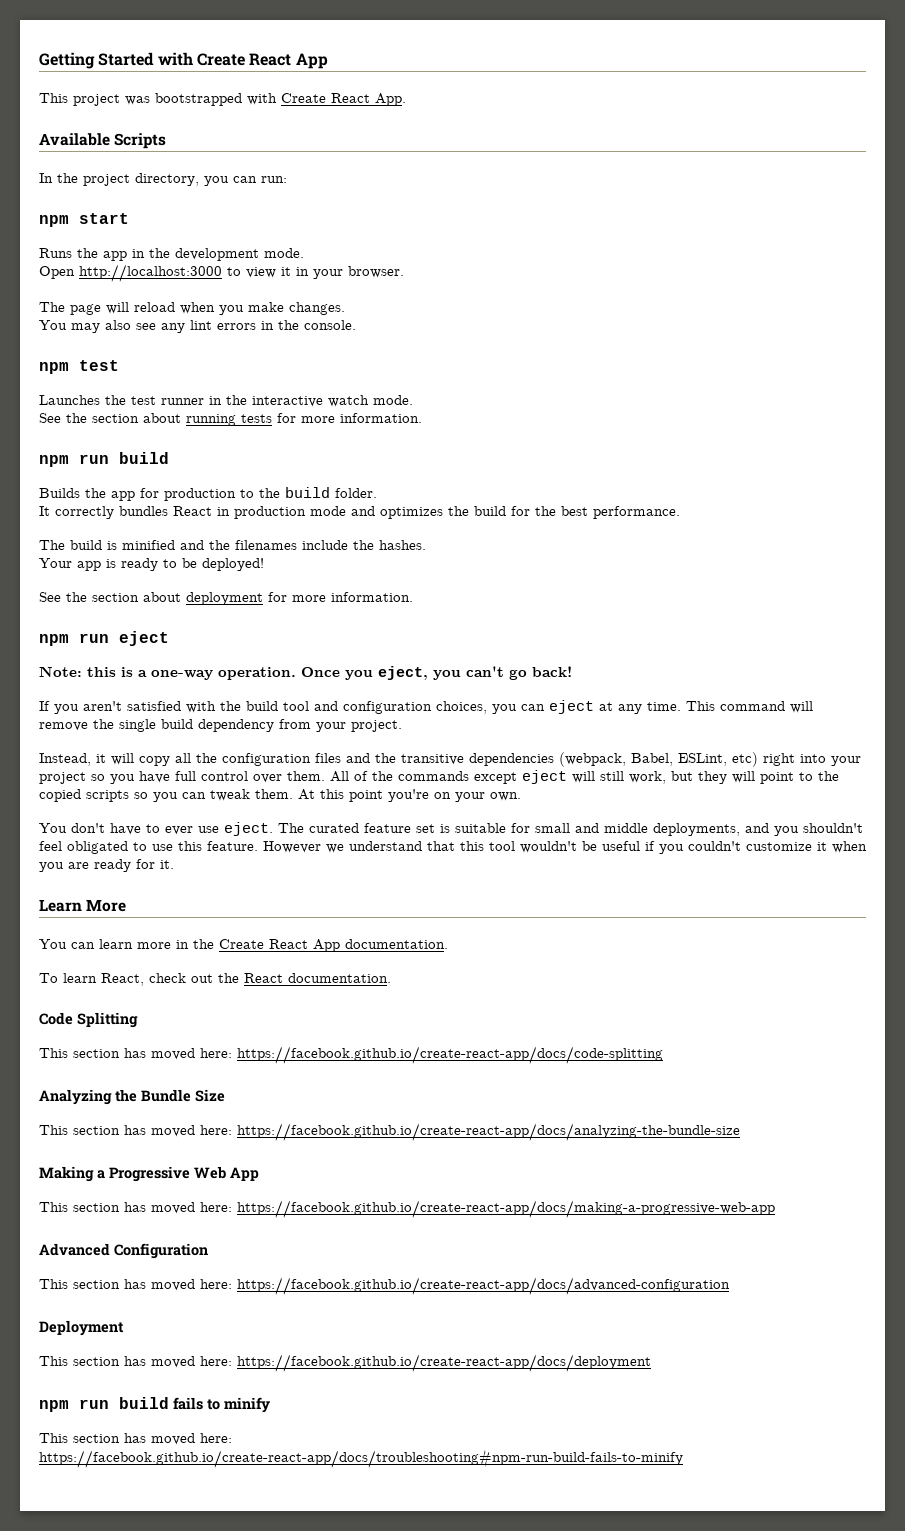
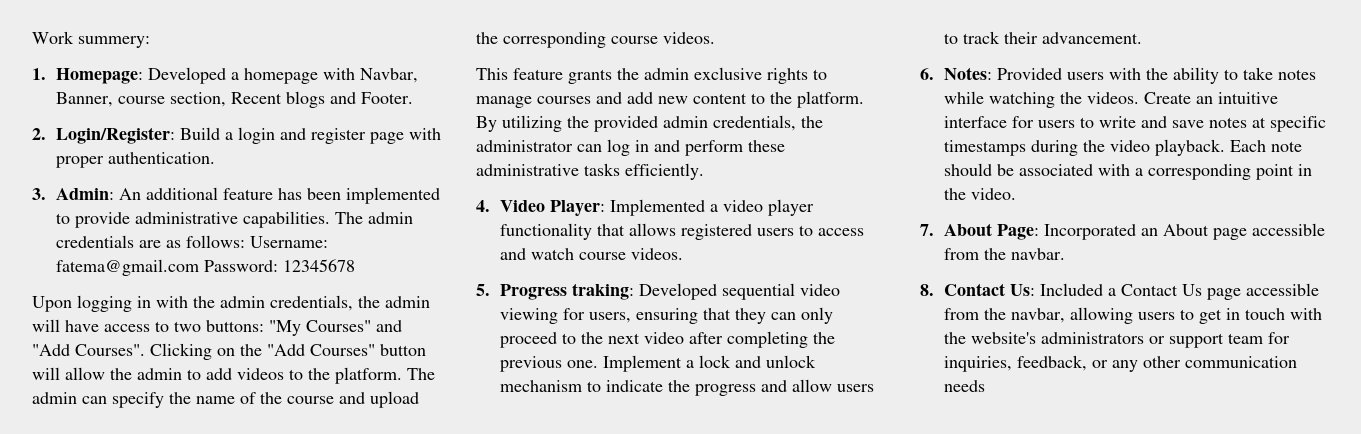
- Getting Started with Create React App
- This project was bootstrapped with Create React App.
- Available Scripts
- In the project directory, you can run:
- npm start
- Runs the app in the development mode.
- Open http://localhost:3000 to view it in your browser.
- The page will reload when you make changes.
- You may also see any lint errors in the console.
- npm test
- Launches the test runner in the interactive watch mode.
- See the section about running tests for more information.
- npm run build
- Builds the app for production to the build folder.
- It correctly bundles React in production mode and optimizes the build for the best performance.
- The build is minified and the filenames include the hashes.
- Your app is ready to be deployed!
- See the section about deployment for more information.
- npm run eject
- Note: this is a one-way operation. Once you eject, you can't go back!
- If you aren't satisfied with the build tool and configuration choices, you can eject at any time. This command will remove the single build dependency from your project.
- Instead, it will copy all the configuration files and the transitive dependencies (webpack, Babel, ESLint, etc) right into your project so you have full control over them. All of the commands except eject will still work, but they will point to the copied scripts so you can tweak them. At this point you're on your own.
- You don't have to ever use eject. The curated feature set is suitable for small and middle deployments, and you shouldn't feel obligated to use this feature. However we understand that this tool wouldn't be useful if you couldn't customize it when you are ready for it.
- Learn More
- You can learn more in the Create React App documentation.
- To learn React, check out the React documentation.
- Code Splitting
- This section has moved here: https://facebook.github.io/create-react-app/docs/code-splitting
- Analyzing the Bundle Size
- This section has moved here: https://facebook.github.io/create-react-app/docs/analyzing-the-bundle-size
- Making a Progressive Web App
- This section has moved here: https://facebook.github.io/create-react-app/docs/making-a-progressive-web-app
- Advanced Configuration
- This section has moved here: https://facebook.github.io/create-react-app/docs/advanced-configuration
- Deployment
- This section has moved here: https://facebook.github.io/create-react-app/docs/deployment
- npm run build fails to minify
- This section has moved here: https://facebook.github.io/create-react-app/docs/troubleshooting#npm-run-build-fails-to-minify
+ Work summery:
+ 1. Homepage: Developed a homepage with Navbar, Banner, course section, Recent blogs and Footer.
+ 2. Login/Register: Build a login and register page with proper authentication.
+ 3. Admin: An additional feature has been implemented to provide administrative capabilities. The admin credentials are as follows: Username: fatema@gmail.com Password: 12345678
+ Upon logging in with the admin credentials, the admin will have access to two buttons: "My Courses" and "Add Courses". Clicking on the "Add Courses" button will allow the admin to add videos to the platform. The admin can specify the name of the course and upload the corresponding course videos.
+ This feature grants the admin exclusive rights to manage courses and add new content to the platform. By utilizing the provided admin credentials, the administrator can log in and perform these administrative tasks efficiently.
+ 4. Video Player: Implemented a video player functionality that allows registered users to access and watch course videos.
+ 5. Progress traking: Developed sequential video viewing for users, ensuring that they can only proceed to the next video after completing the previous one. Implement a lock and unlock mechanism to indicate the progress and allow users to track their advancement.
+ 6. Notes: Provided users with the ability to take notes while watching the videos. Create an intuitive interface for users to write and save notes at specific timestamps during the video playback. Each note should be associated with a corresponding point in the video.
+ 7. About Page: Incorporated an About page accessible from the navbar.
+ 8. Contact Us: Included a Contact Us page accessible from the navbar, allowing users to get in touch with the website's administrators or support team for inquiries, feedback, or any other communication needs

